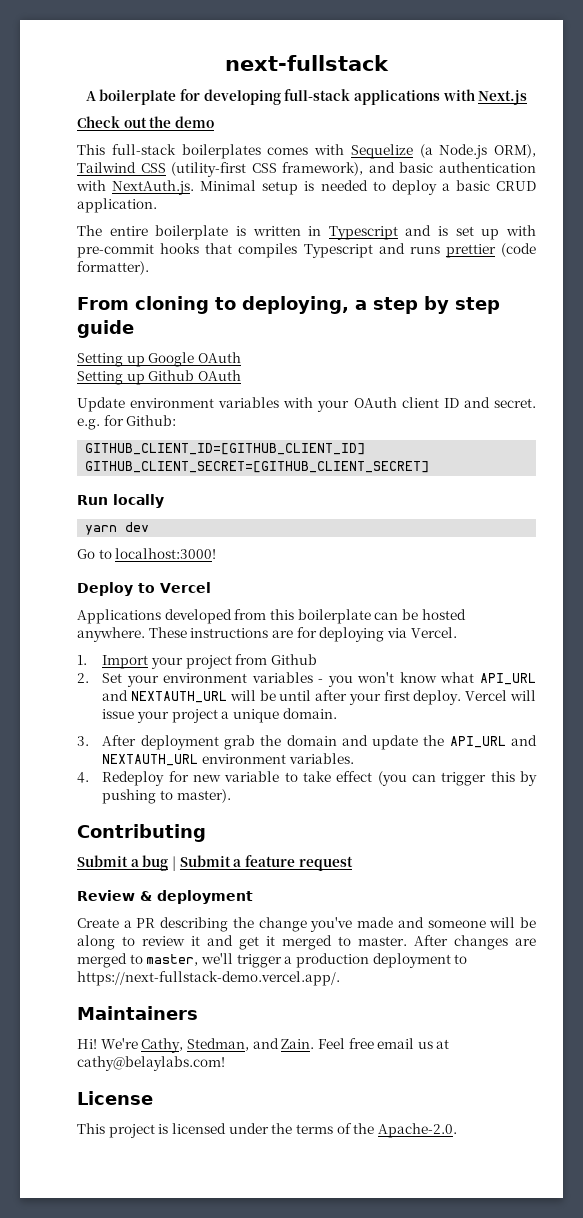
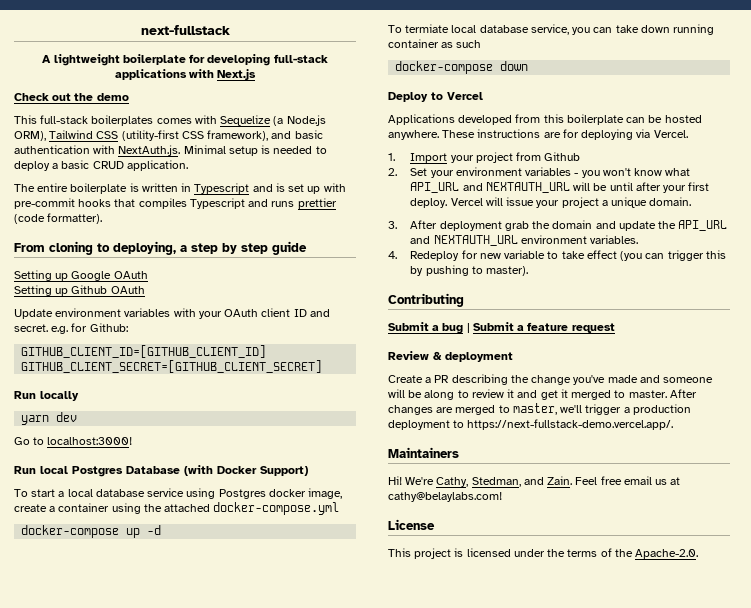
- A boilerplate for developing full-stack applications with Next.js
+ A lightweight boilerplate for developing full-stack applications with Next.js
+ Run local Postgres Database (with Docker Support)
+ To start a local database service using Postgres docker image, create a container using the attached docker-compose.yml
+ docker-compose up -d
+ To termiate local database service, you can take down running container as such
+ docker-compose down

